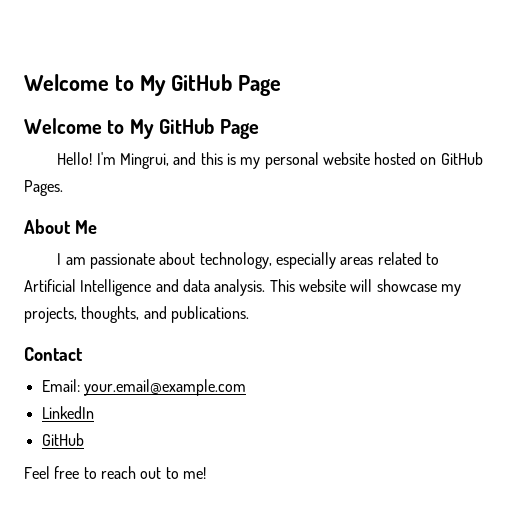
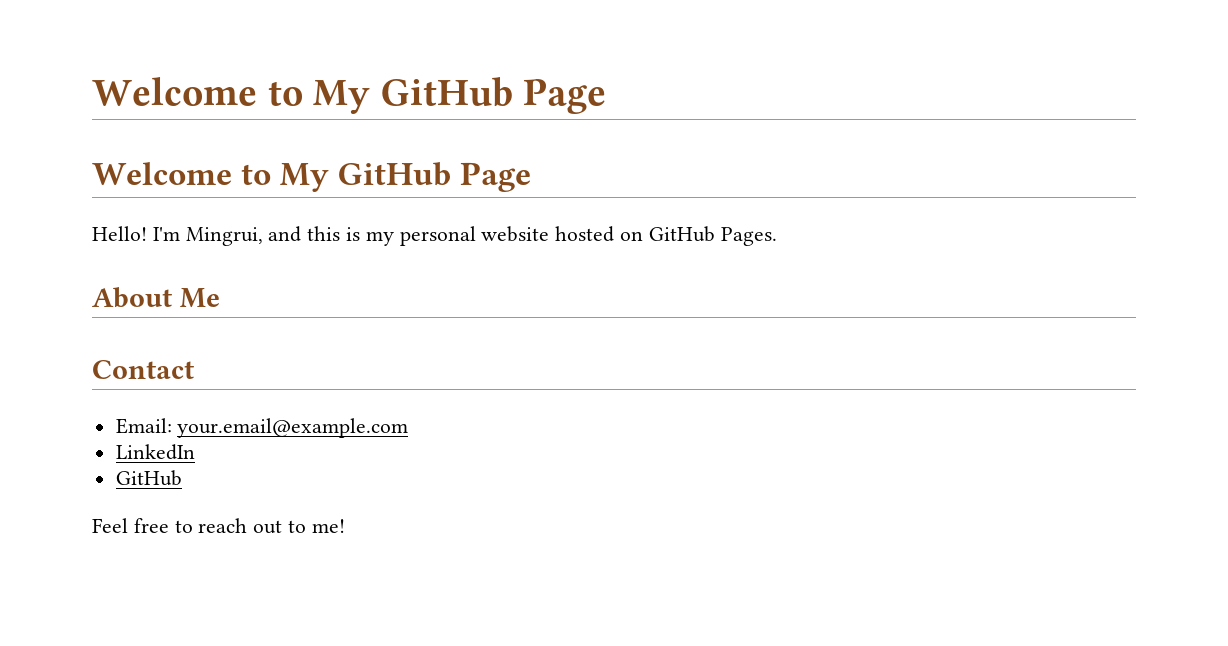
- I am passionate about technology, especially areas related to Artificial Intelligence and data analysis. This website will showcase my projects, thoughts, and publications.

